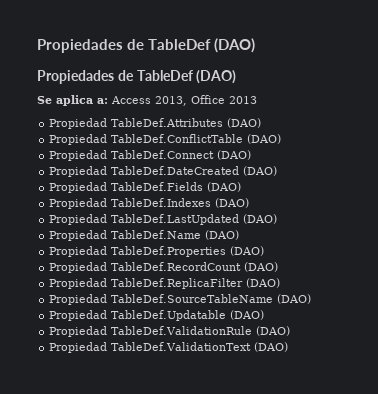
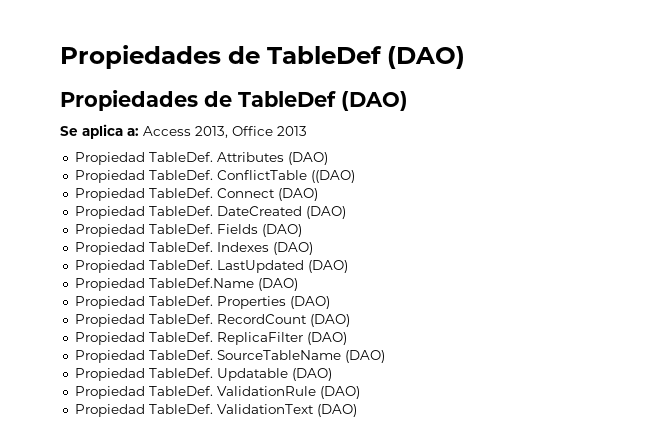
- Propiedad TableDef.Attributes (DAO)
- Propiedad TableDef.ConflictTable (DAO)
- Propiedad TableDef.Connect (DAO)
- Propiedad TableDef.DateCreated (DAO)
- Propiedad TableDef.Fields (DAO)
- Propiedad TableDef.Indexes (DAO)
- Propiedad TableDef.LastUpdated (DAO)
+ Propiedad TableDef. Attributes (DAO)
+ Propiedad TableDef. ConflictTable ((DAO)
+ Propiedad TableDef. Connect (DAO)
+ Propiedad TableDef. DateCreated (DAO)
+ Propiedad TableDef. Fields (DAO)
+ Propiedad TableDef. Indexes (DAO)
+ Propiedad TableDef. LastUpdated (DAO)
- Propiedad TableDef.Properties (DAO)
- Propiedad TableDef.RecordCount (DAO)
- Propiedad TableDef.ReplicaFilter (DAO)
- Propiedad TableDef.SourceTableName (DAO)
- Propiedad TableDef.Updatable (DAO)
- Propiedad TableDef.ValidationRule (DAO)
- Propiedad TableDef.ValidationText (DAO)
+ Propiedad TableDef. Properties (DAO)
+ Propiedad TableDef. RecordCount (DAO)
+ Propiedad TableDef. ReplicaFilter (DAO)
+ Propiedad TableDef. SourceTableName (DAO)
+ Propiedad TableDef. Updatable (DAO)
+ Propiedad TableDef. ValidationRule (DAO)
+ Propiedad TableDef. ValidationText (DAO)

